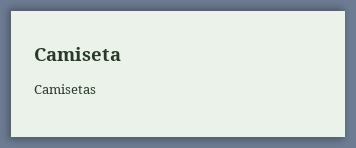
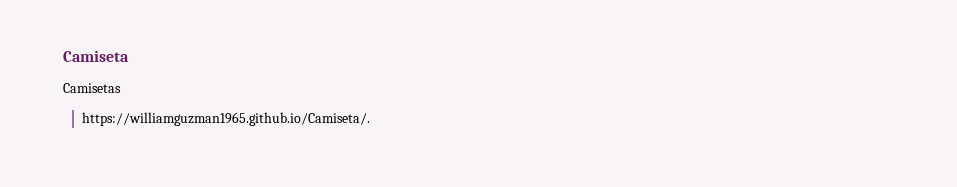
+ https://williamguzman1965.github.io/Camiseta/.

